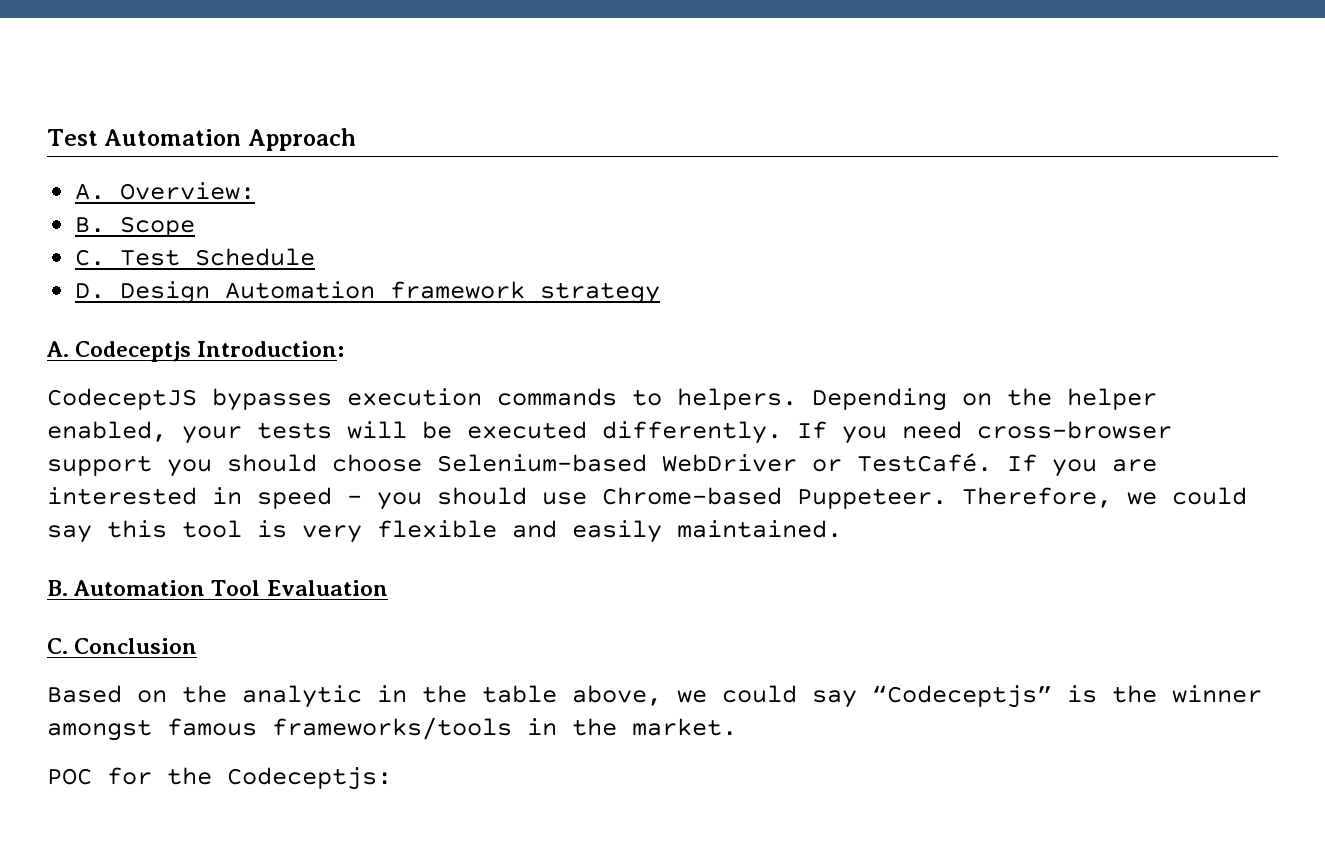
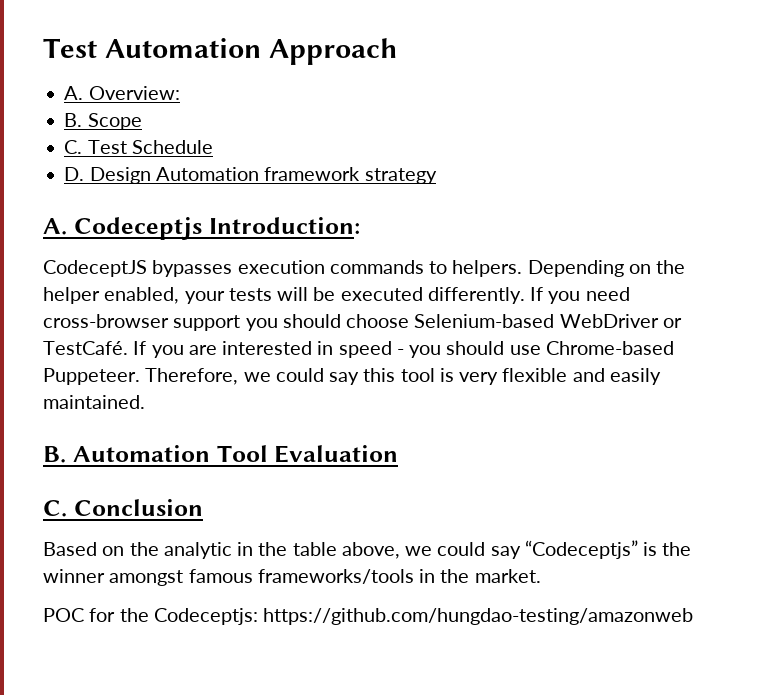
- POC for the Codeceptjs:
+ POC for the Codeceptjs: https://github.com/hungdao-testing/amazonweb

